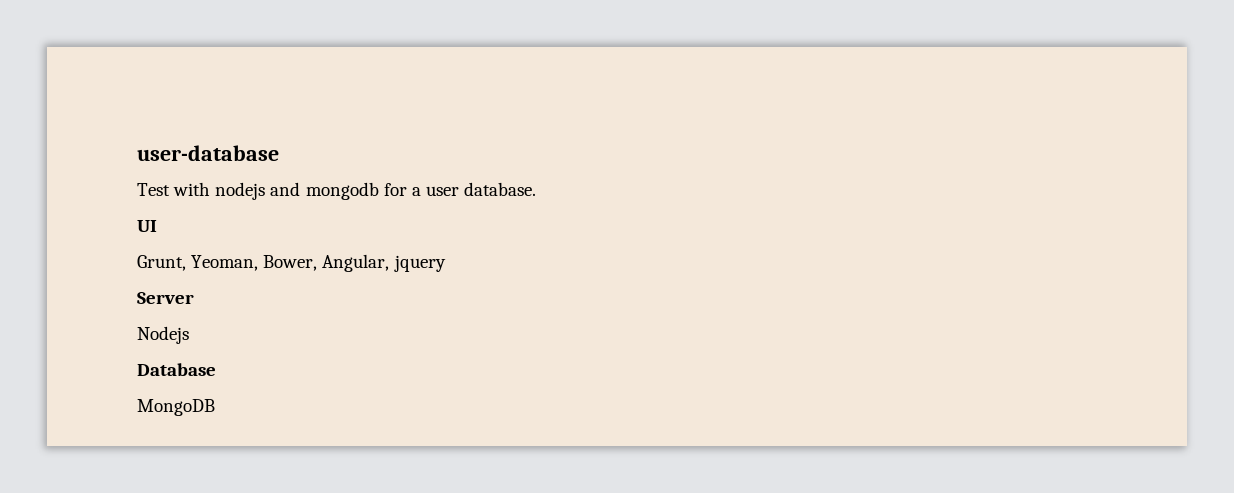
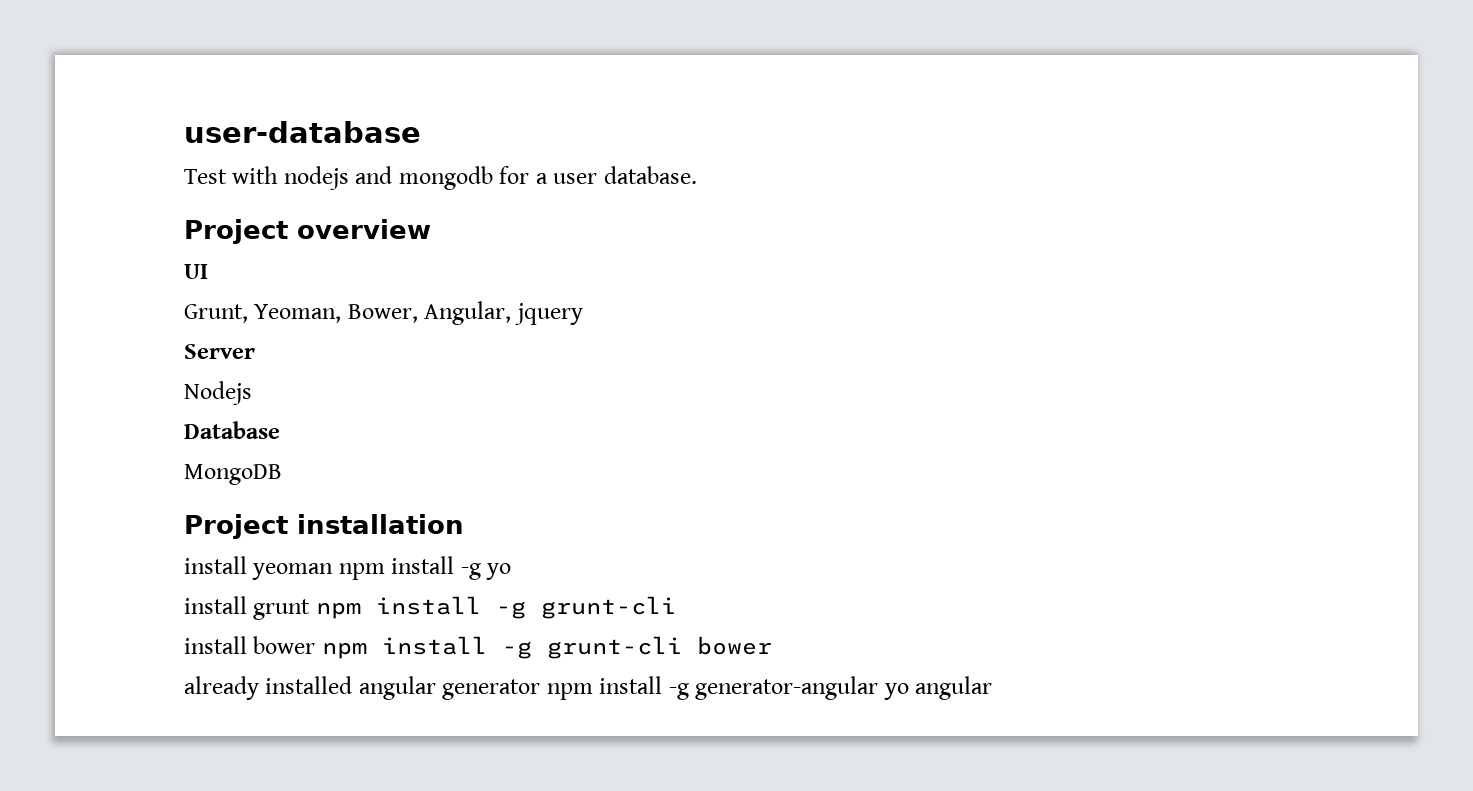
+ Project overview
+ Project installation
+ install yeoman npm install -g yo
+ install grunt npm install -g grunt-cli
+ install bower npm install -g grunt-cli bower
+ already installed angular generator npm install -g generator-angular yo angular

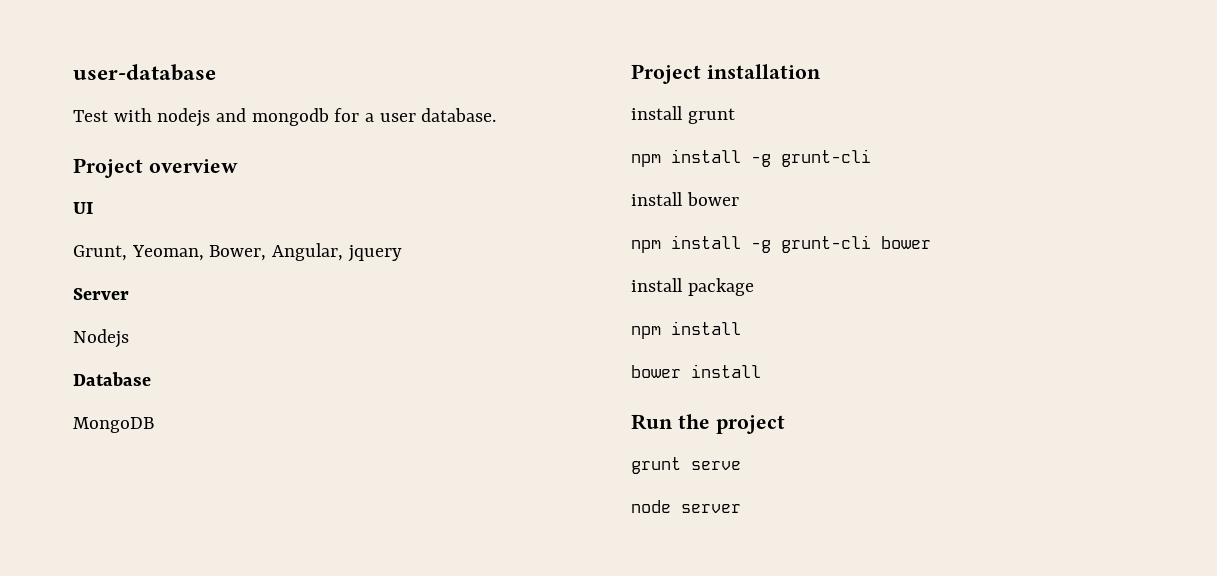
- install yeoman npm install -g yo
- install grunt npm install -g grunt-cli
+ install grunt
+ npm install -g grunt-cli
- install bower npm install -g grunt-cli bower
+ install bower
+ npm install -g grunt-cli bower
- already installed angular generator npm install -g generator-angular yo angular
+ install package
+ npm install
+ bower install
+ Run the project
+ grunt serve
+ node server

